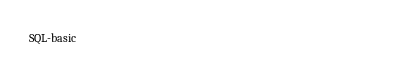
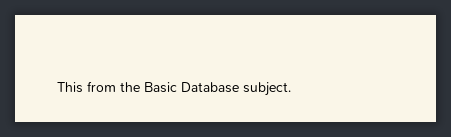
- SQL-basic
+ This from the Basic Database subject.

